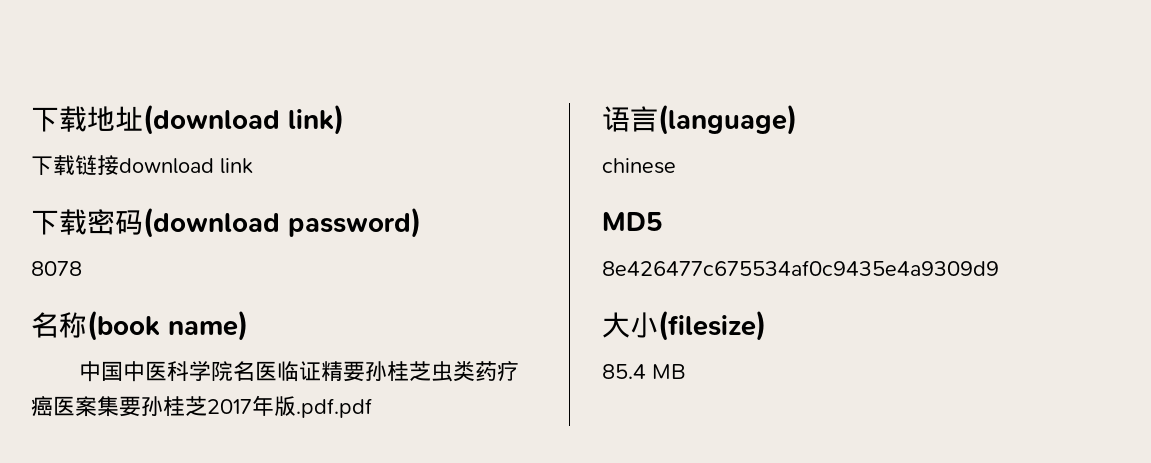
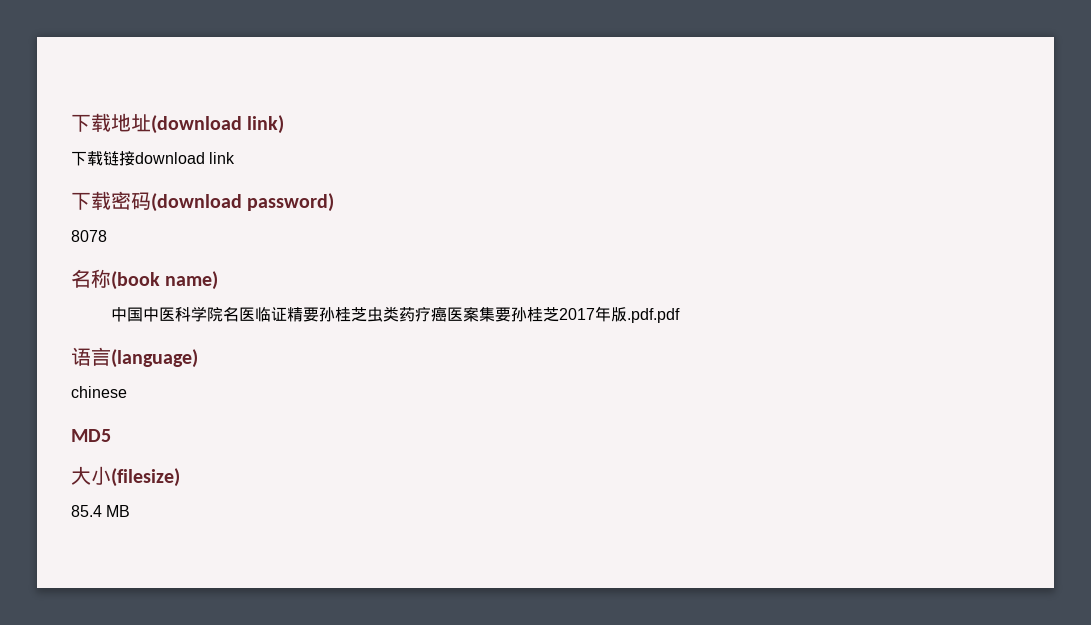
- 8e426477c675534af0c9435e4a9309d9

